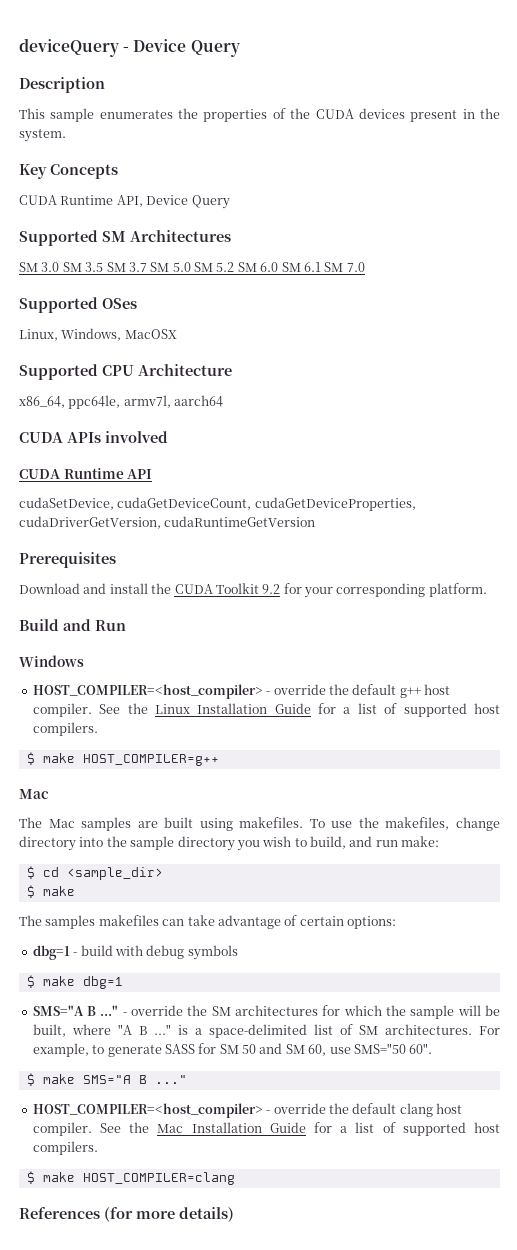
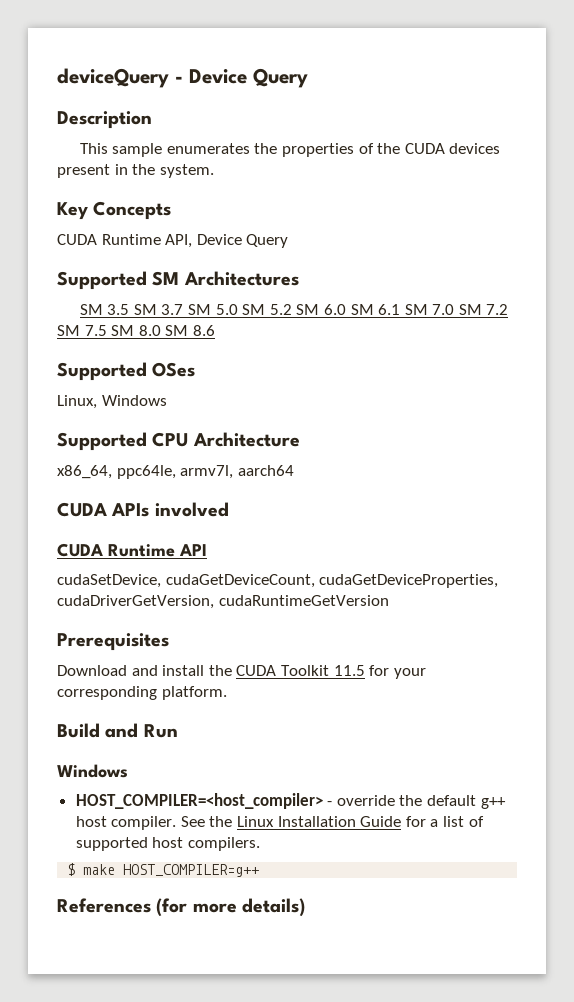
- SM 3.0 SM 3.5 SM 3.7 SM 5.0 SM 5.2 SM 6.0 SM 6.1 SM 7.0
+ SM 3.5 SM 3.7 SM 5.0 SM 5.2 SM 6.0 SM 6.1 SM 7.0 SM 7.2 SM 7.5 SM 8.0 SM 8.6
- Linux, Windows, MacOSX
+ Linux, Windows
- Download and install the CUDA Toolkit 9.2 for your corresponding platform.
+ Download and install the CUDA Toolkit 11.5 for your corresponding platform.
  $ make HOST_COMPILER=g++
- Mac
- The Mac samples are built using makefiles. To use the makefiles, change directory into the sample directory you wish to build, and run make:
- $ cd <sample_dir>
- $ make
- The samples makefiles can take advantage of certain options:
- dbg=1 - build with debug symbols
- $ make dbg=1
- SMS="A B ..." - override the SM architectures for which the sample will be built, where "A B ..." is a space-delimited list of SM architectures. For example, to generate SASS for SM 50 and SM 60, use SMS="50 60".
- $ make SMS="A B ..."
- HOST_COMPILER=<host_compiler> - override the default clang host compiler. See the Mac Installation Guide for a list of supported host compilers.
- $ make HOST_COMPILER=clang

